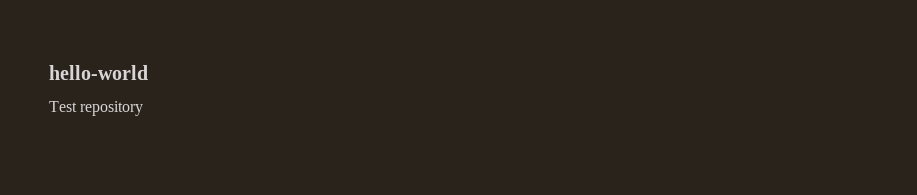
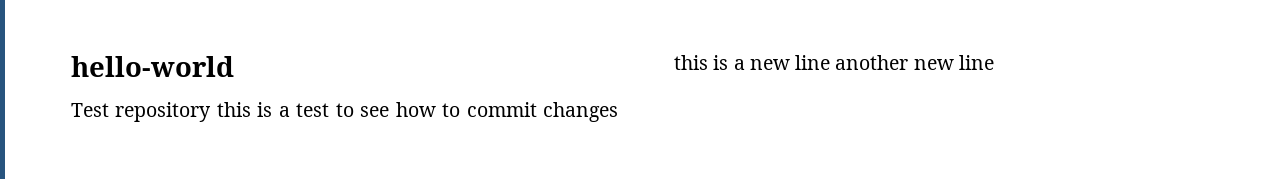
- Test repository
+ Test repository this is a test to see how to commit changes this is a new line another new line

